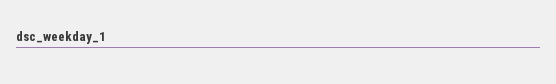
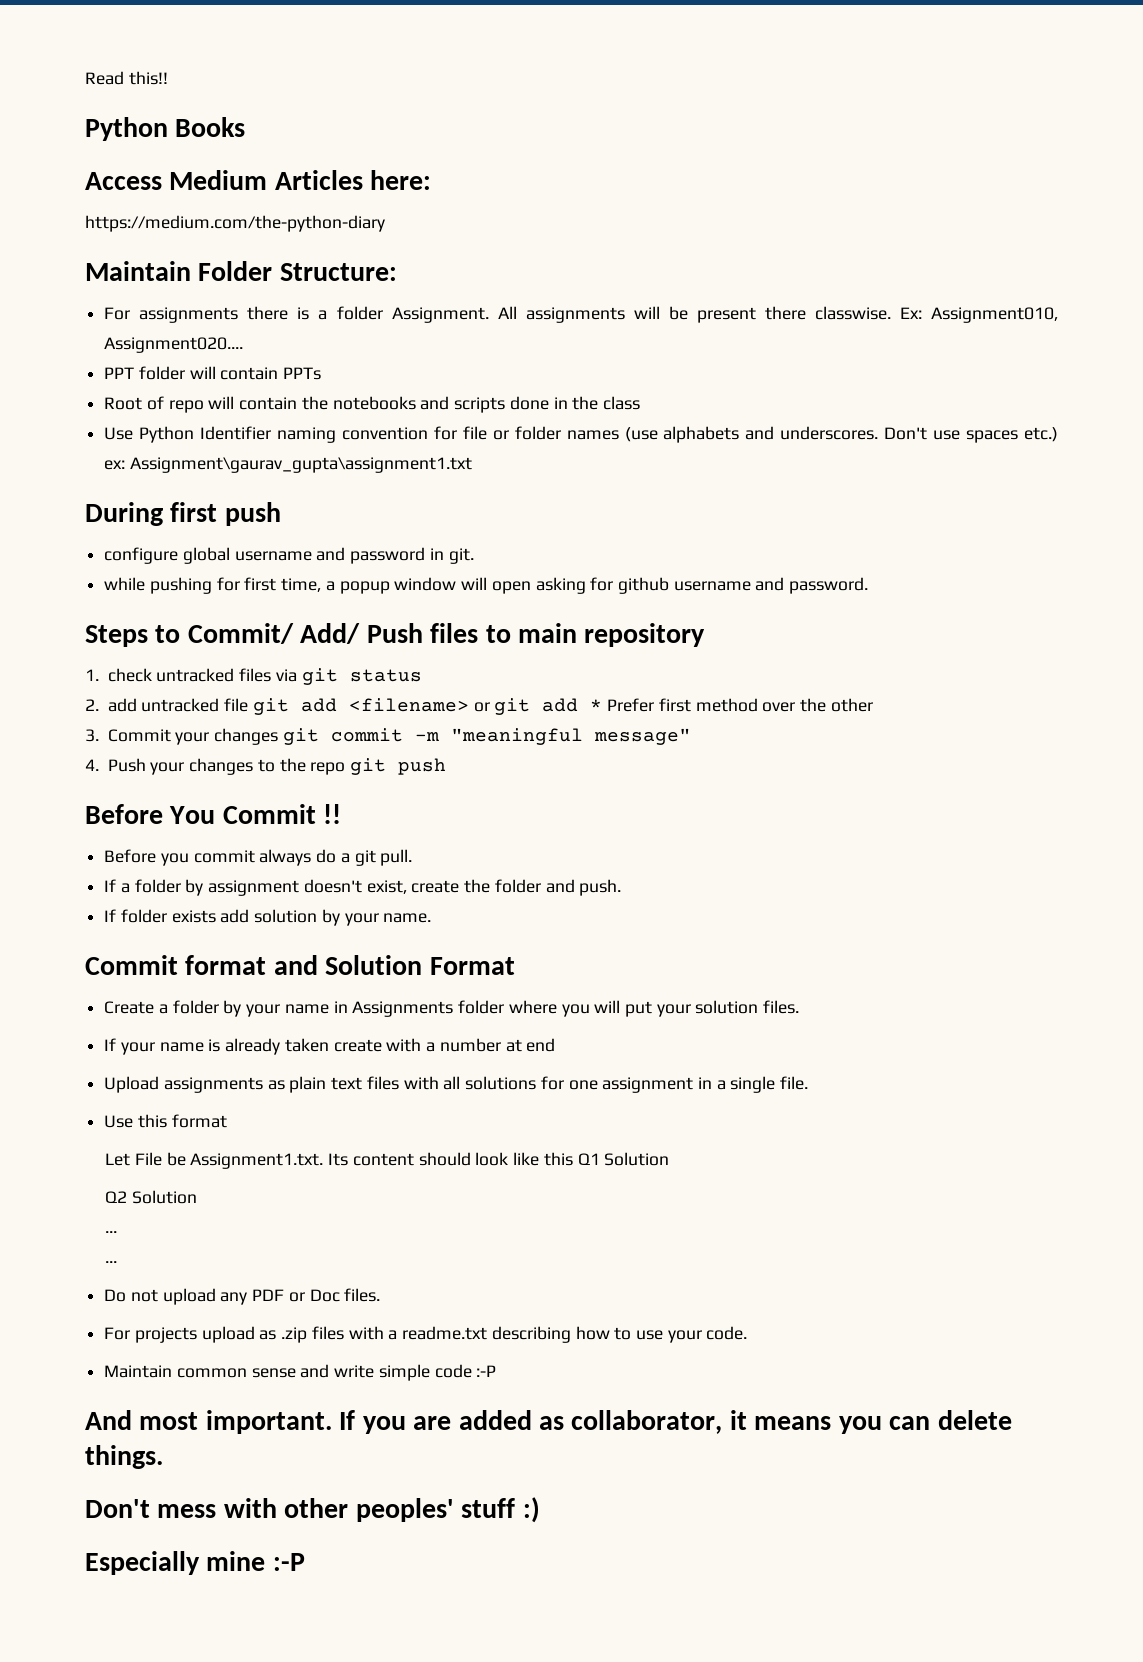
- dsc_weekday_1
+ Read this!!
+ Python Books
+ Access Medium Articles here:
+ https://medium.com/the-python-diary
+ Maintain Folder Structure:
+ For assignments there is a folder Assignment. All assignments will be present there classwise. Ex: Assignment010, Assignment020....
+ PPT folder will contain PPTs
+ Root of repo will contain the notebooks and scripts done in the class
+ Use Python Identifier naming convention for file or folder names (use alphabets and underscores. Don't use spaces etc.) ex: Assignment\gaurav_gupta\assignment1.txt
+ During first push
+ configure global username and password in git.
+ while pushing for first time, a popup window will open asking for github username and password.
+ Steps to Commit/ Add/ Push files to main repository
+ 1. check untracked files via git status
+ 2. add untracked file git add <filename> or git add * Prefer first method over the other
+ 3. Commit your changes git commit -m "meaningful message"
+ 4. Push your changes to the repo git push
+ Before You Commit !!
+ Before you commit always do a git pull.
+ If a folder by assignment doesn't exist, create the folder and push.
+ If folder exists add solution by your name.
+ Commit format and Solution Format
+ Create a folder by your name in Assignments folder where you will put your solution files.
+ If your name is already taken create with a number at end
+ Upload assignments as plain text files with all solutions for one assignment in a single file.
+ Use this format
+ Let File be Assignment1.txt. Its content should look like this Q1 Solution
+ Q2 Solution
+ ...
+ ...
+ Do not upload any PDF or Doc files.
+ For projects upload as .zip files with a readme.txt describing how to use your code.
+ Maintain common sense and write simple code :-P
+ And most important. If you are added as collaborator, it means you can delete things.
+ Don't mess with other peoples' stuff :)
+ Especially mine :-P

